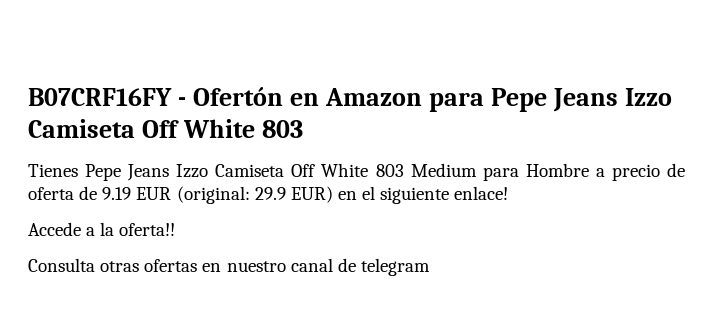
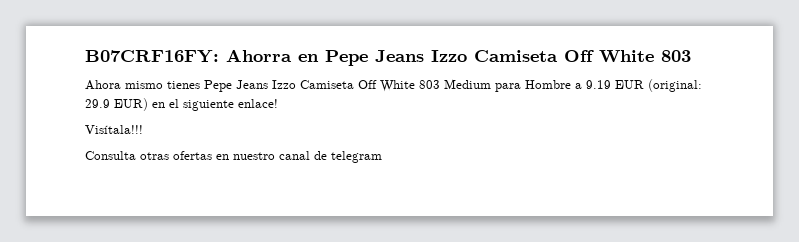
- B07CRF16FY - Ofertón en Amazon para Pepe Jeans Izzo Camiseta Off White 803
+ B07CRF16FY: Ahorra en Pepe Jeans Izzo Camiseta Off White 803
- Tienes Pepe Jeans Izzo Camiseta Off White 803 Medium para Hombre a precio de oferta de 9.19 EUR (original: 29.9 EUR) en el siguiente enlace!
+ Ahora mismo tienes Pepe Jeans Izzo Camiseta Off White 803 Medium para Hombre a 9.19 EUR (original: 29.9 EUR) en el siguiente enlace!
- Accede a la oferta!!
+ Visítala!!!

